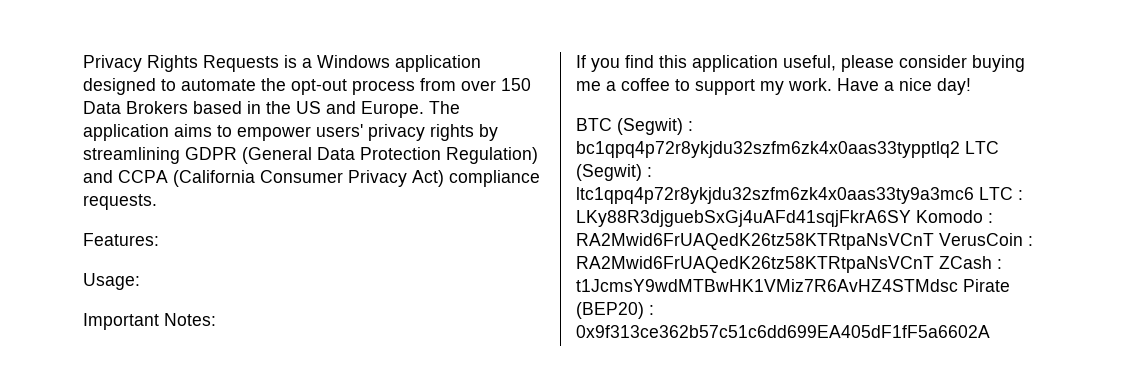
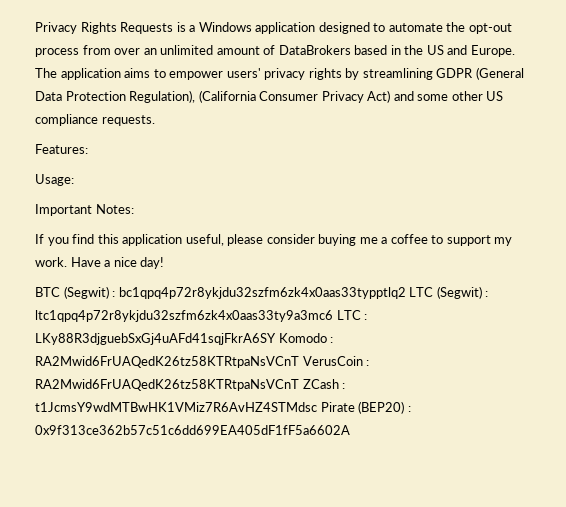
- Privacy Rights Requests is a Windows application designed to automate the opt-out process from over 150 Data Brokers based in the US and Europe.
+ Privacy Rights Requests is a Windows application designed to automate the opt-out process from over an unlimited amount of DataBrokers based in the US and Europe.
- The application aims to empower users' privacy rights by streamlining GDPR (General Data Protection Regulation) and CCPA (California Consumer Privacy Act) compliance requests.
+ The application aims to empower users' privacy rights by streamlining GDPR (General Data Protection Regulation), (California Consumer Privacy Act) and some other US compliance requests.

